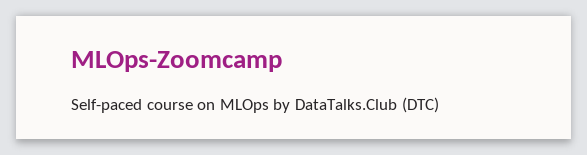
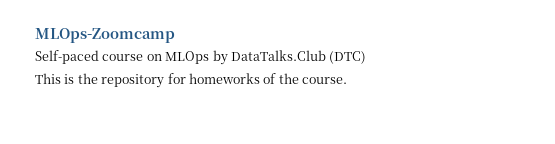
+ This is the repository for homeworks of the course.

